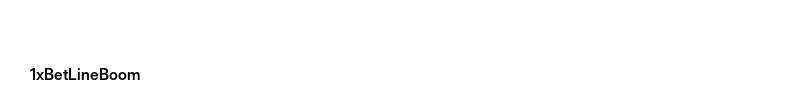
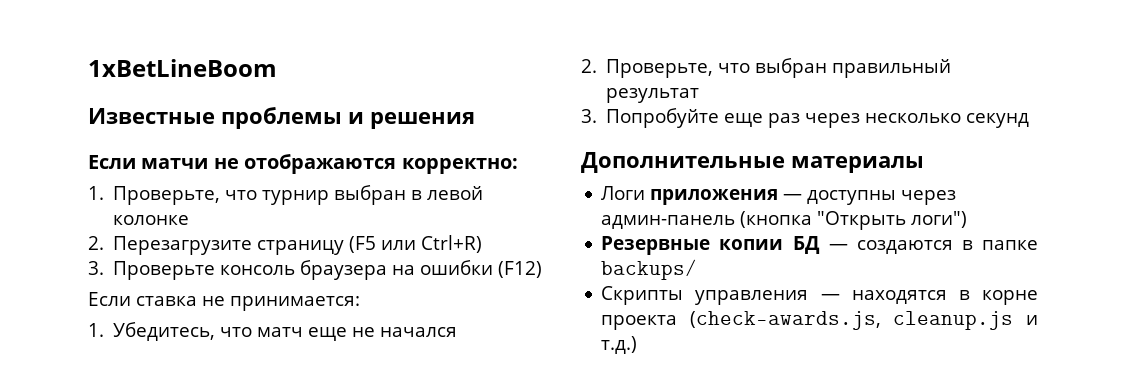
+ Известные проблемы и решения
+ Если матчи не отображаются корректно:
+ 1. Проверьте, что турнир выбран в левой колонке
+ 2. Перезагрузите страницу (F5 или Ctrl+R)
+ 3. Проверьте консоль браузера на ошибки (F12)
+ Если ставка не принимается:
+ 1. Убедитесь, что матч еще не начался
+ 2. Проверьте, что выбран правильный результат
+ 3. Попробуйте еще раз через несколько секунд
+ Дополнительные материалы
+ Логи приложения — доступны через админ-панель (кнопка "Открыть логи")
+ Резервные копии БД — создаются в папке backups/
+ Скрипты управления — находятся в корне проекта (check-awards.js, cleanup.js и т.д.)

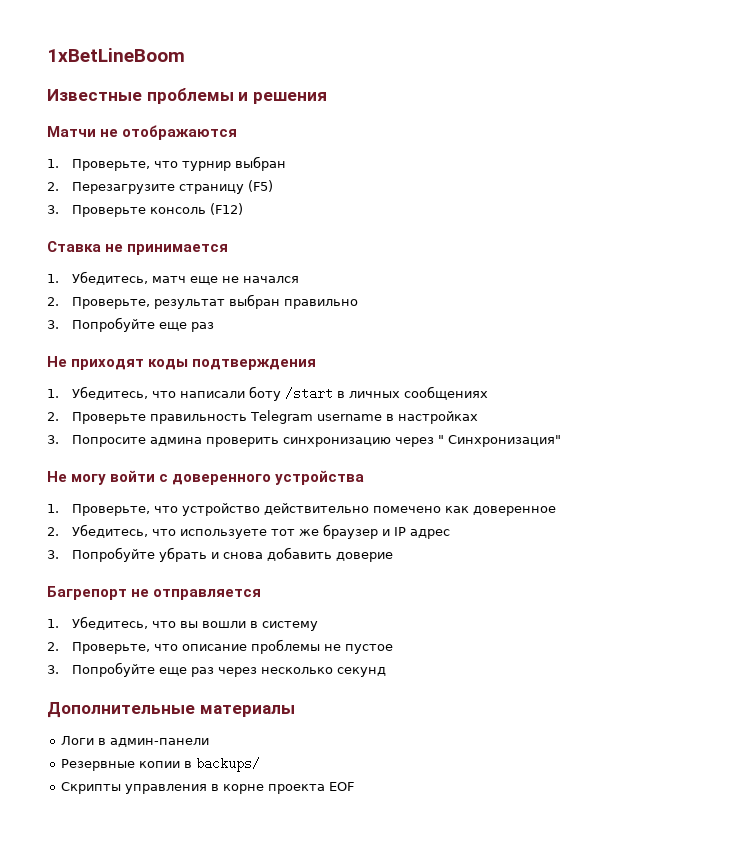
- Если матчи не отображаются корректно:
+ Матчи не отображаются
- 1. Проверьте, что турнир выбран в левой колонке
+ 1. Проверьте, что турнир выбран
- 2. Перезагрузите страницу (F5 или Ctrl+R)
+ 2. Перезагрузите страницу (F5)
- 3. Проверьте консоль браузера на ошибки (F12)
- Если ставка не принимается:
- 1. Убедитесь, что матч еще не начался
+ 3. Проверьте консоль (F12)
+ Ставка не принимается
+ 1. Убедитесь, матч еще не начался
- 2. Проверьте, что выбран правильный результат
+ 2. Проверьте, результат выбран правильно
+ 3. Попробуйте еще раз
+ Не приходят коды подтверждения
+ 1. Убедитесь, что написали боту /start в личных сообщениях
+ 2. Проверьте правильность Telegram username в настройках
+ 3. Попросите админа проверить синхронизацию через " Синхронизация"
+ Не могу войти с доверенного устройства
+ 1. Проверьте, что устройство действительно помечено как доверенное
+ 2. Убедитесь, что используете тот же браузер и IP адрес
+ 3. Попробуйте убрать и снова добавить доверие
+ Багрепорт не отправляется
+ 1. Убедитесь, что вы вошли в систему
+ 2. Проверьте, что описание проблемы не пустое
- Логи приложения — доступны через админ-панель (кнопка "Открыть логи")
- Резервные копии БД — создаются в папке backups/
+ Логи в админ-панели
+ Резервные копии в backups/
- Скрипты управления — находятся в корне проекта (check-awards.js, cleanup.js и т.д.)
+ Скрипты управления в корне проекта EOF

